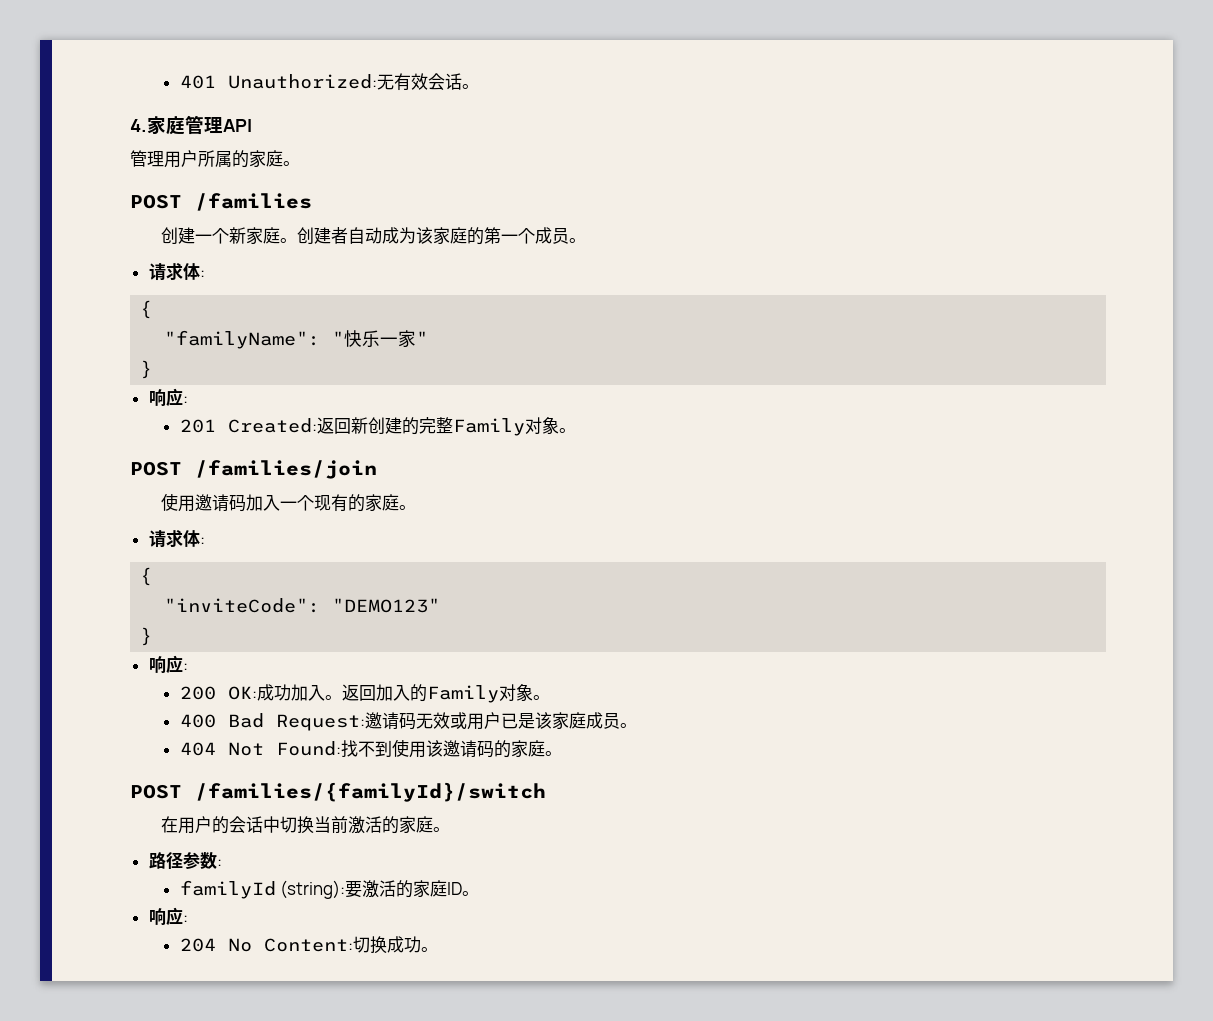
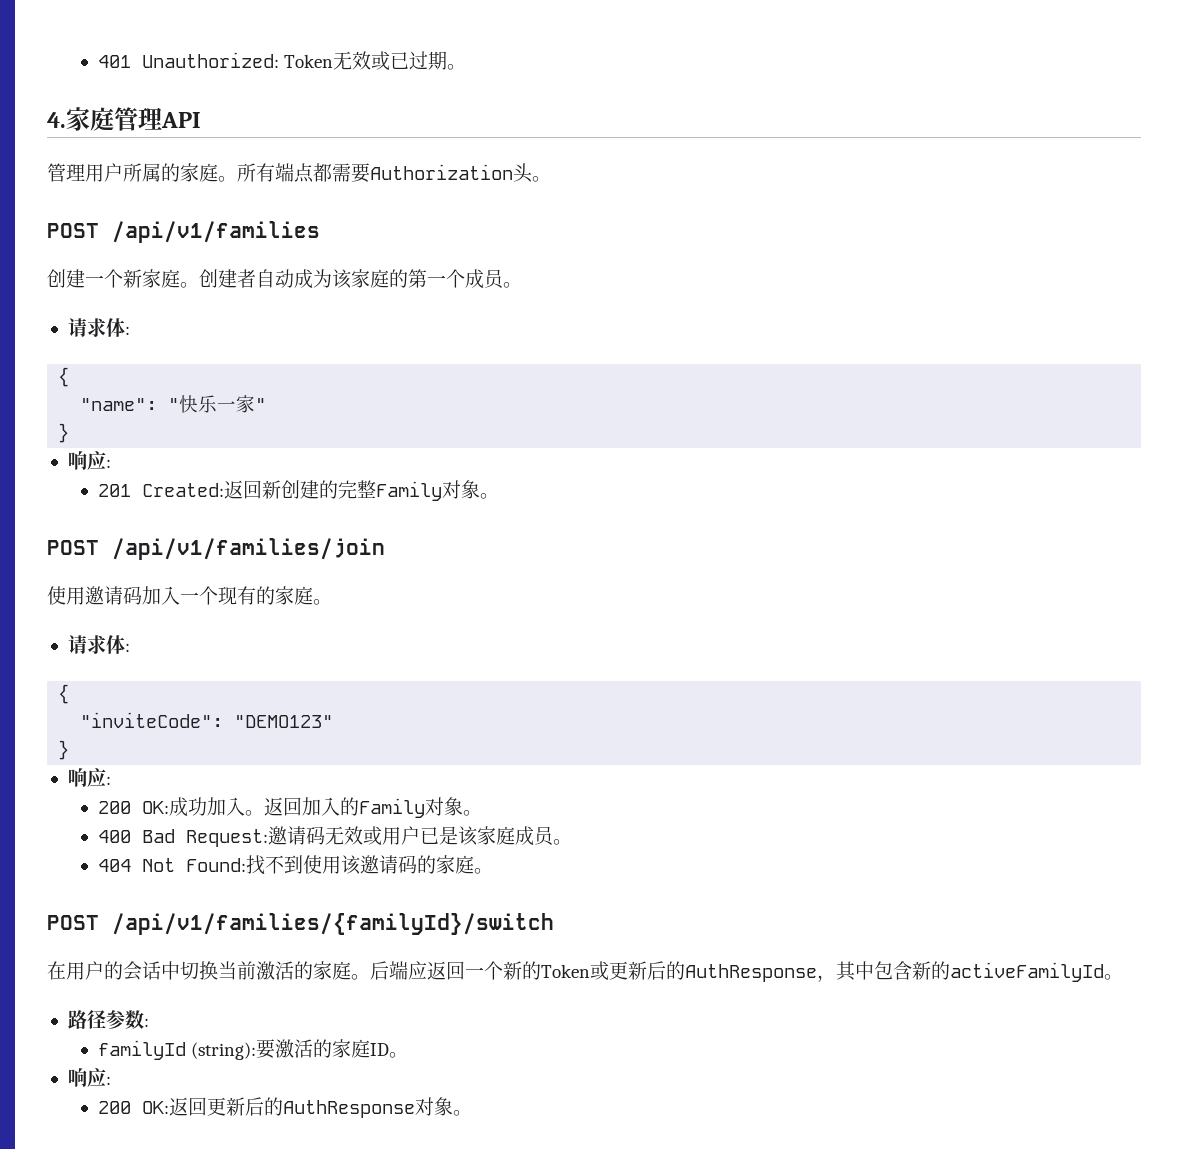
- 401 Unauthorized:无有效会话。
+ 401 Unauthorized: Token无效或已过期。
- 管理用户所属的家庭。
- POST /families
+ 管理用户所属的家庭。所有端点都需要Authorization头。
+ POST /api/v1/families
- "familyName": "快乐一家"
+ "name": "快乐一家"
- POST /families/join
+ POST /api/v1/families/join
- POST /families/{familyId}/switch
+ POST /api/v1/families/{familyId}/switch
+ 后端应返回一个新的Token或更新后的AuthResponse，其中包含新的activeFamilyId。
- 204 No Content:切换成功。
+ 200 OK:返回更新后的AuthResponse对象。

